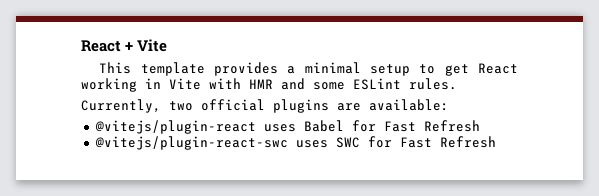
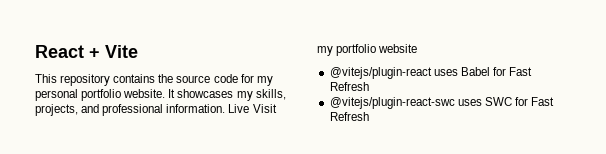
- This template provides a minimal setup to get React working in Vite with HMR and some ESLint rules.
- Currently, two official plugins are available:
+ This repository contains the source code for my personal portfolio website. It showcases my skills, projects, and professional information. Live Visit my portfolio website

